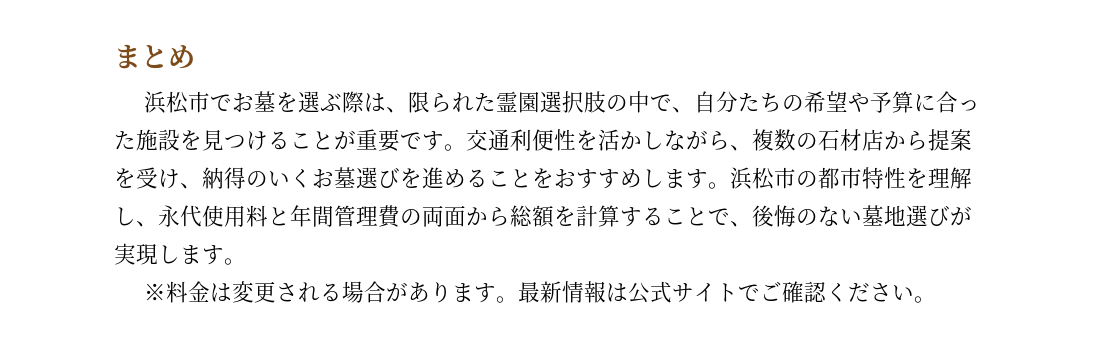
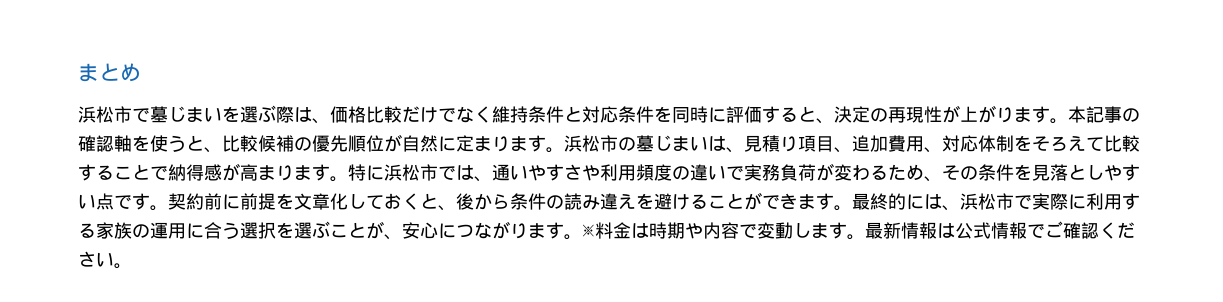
- 浜松市でお墓を選ぶ際は、限られた霊園選択肢の中で、自分たちの希望や予算に合った施設を見つけることが重要です。交通利便性を活かしながら、複数の石材店から提案を受け、納得のいくお墓選びを進めることをおすすめします。浜松市の都市特性を理解し、永代使用料と年間管理費の両面から総額を計算することで、後悔のない墓地選びが実現します。
- ※料金は変更される場合があります。
+ 浜松市で墓じまいを選ぶ際は、価格比較だけでなく維持条件と対応条件を同時に評価すると、決定の再現性が上がります。本記事の確認軸を使うと、比較候補の優先順位が自然に定まります。浜松市の墓じまいは、見積り項目、追加費用、対応体制をそろえて比較することで納得感が高まります。特に浜松市では、通いやすさや利用頻度の違いで実務負荷が変わるため、その条件を見落としやすい点です。契約前に前提を文章化しておくと、後から条件の読み違えを避けることができます。最終的には、浜松市で実際に利用する家族の運用に合う選択を選ぶことが、安心につながります。※料金は時期や内容で変動します。
- 最新情報は公式サイトでご確認ください。
+ 最新情報は公式情報でご確認ください。

